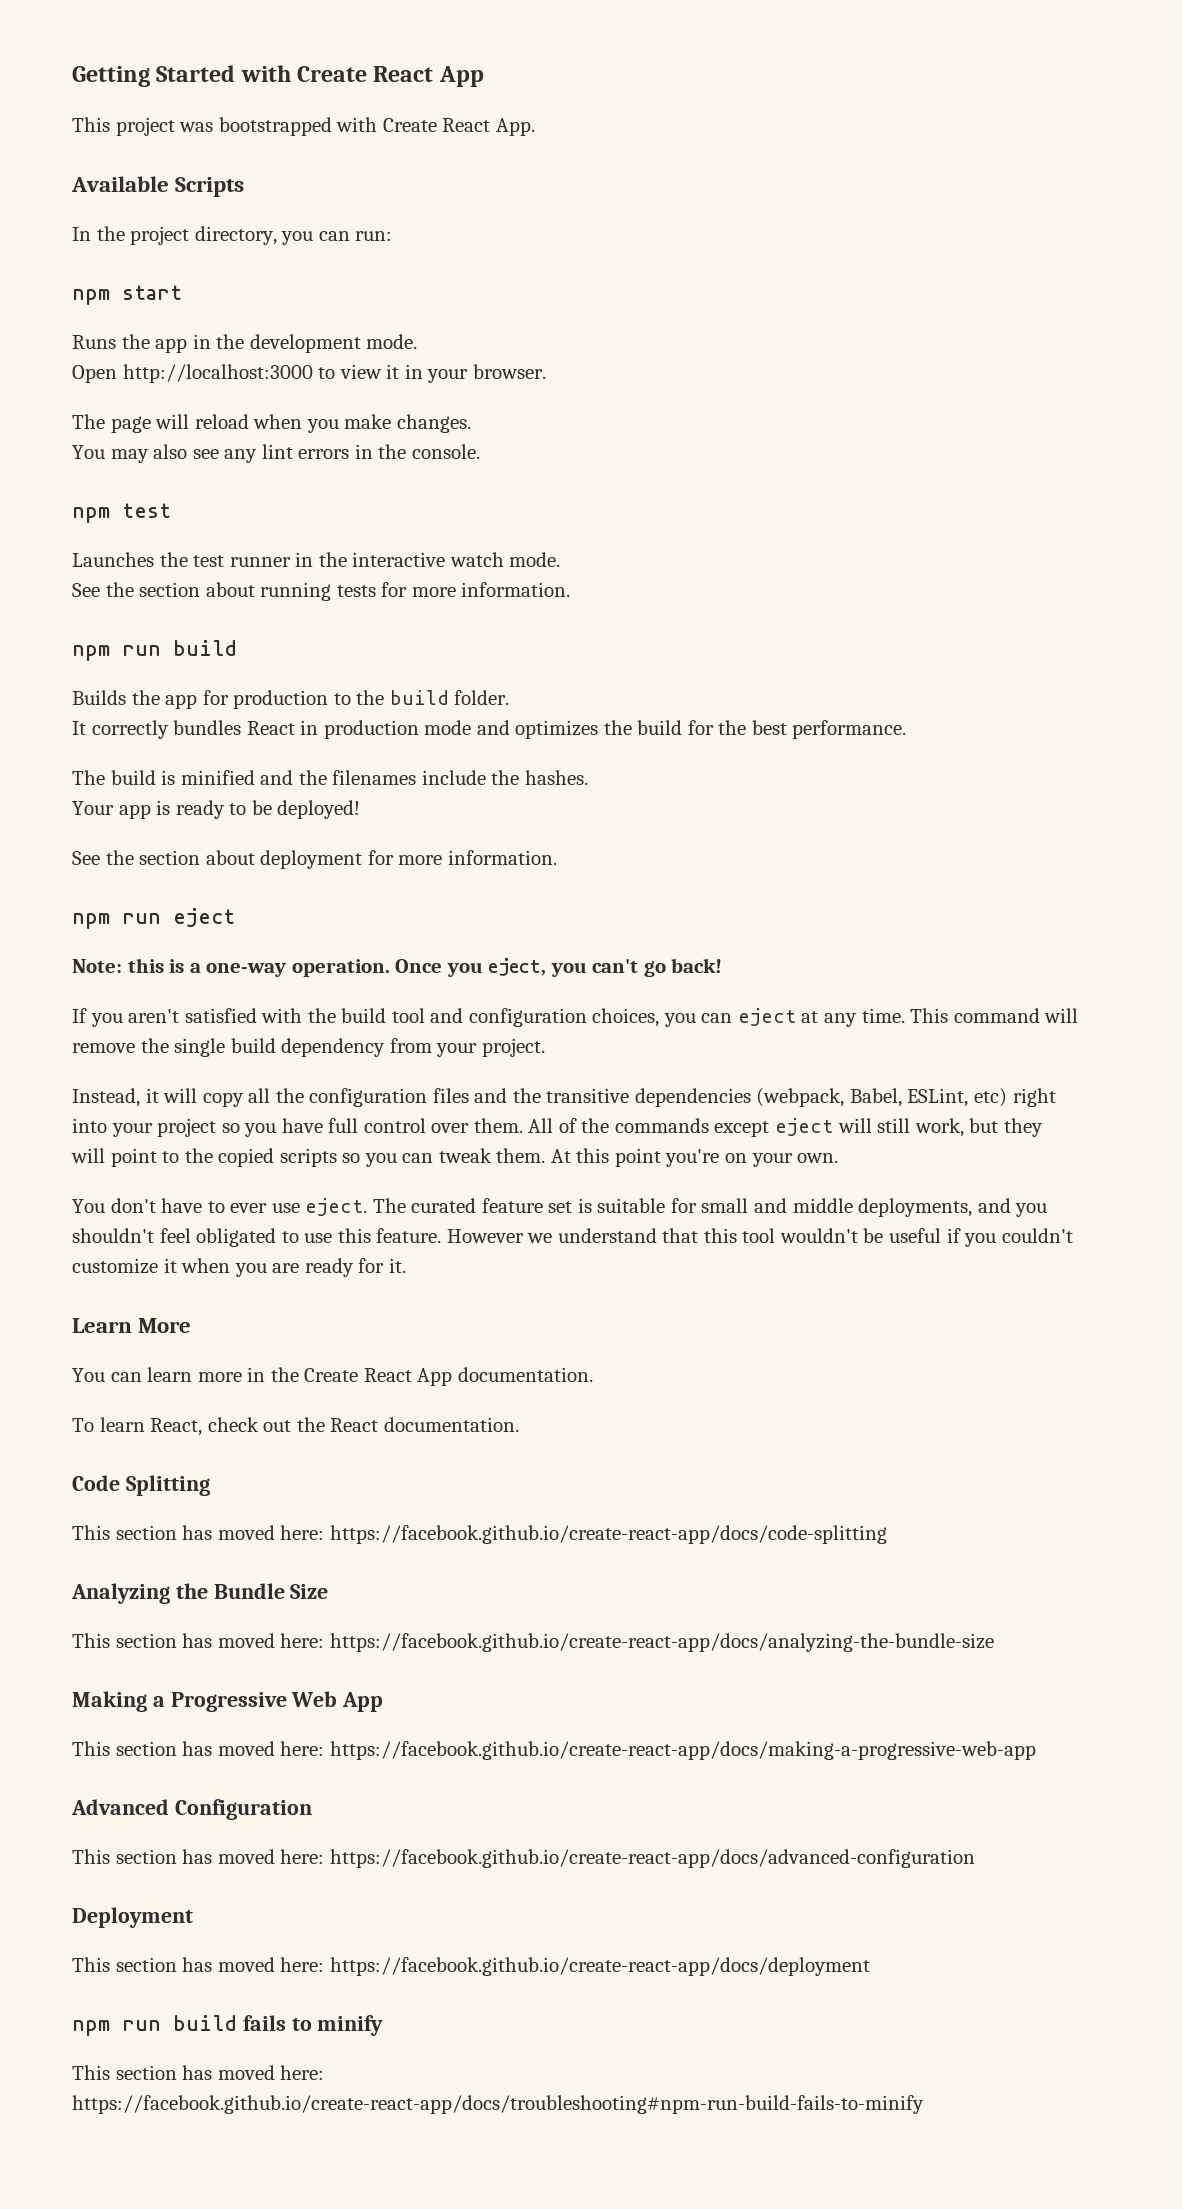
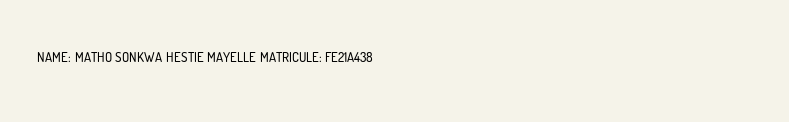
- Getting Started with Create React App
- This project was bootstrapped with Create React App.
- Available Scripts
- In the project directory, you can run:
- npm start
- Runs the app in the development mode.
- Open http://localhost:3000 to view it in your browser.
- The page will reload when you make changes.
- You may also see any lint errors in the console.
- npm test
- Launches the test runner in the interactive watch mode.
- See the section about running tests for more information.
- npm run build
- Builds the app for production to the build folder.
- It correctly bundles React in production mode and optimizes the build for the best performance.
- The build is minified and the filenames include the hashes.
- Your app is ready to be deployed!
- See the section about deployment for more information.
- npm run eject
- Note: this is a one-way operation. Once you eject, you can't go back!
- If you aren't satisfied with the build tool and configuration choices, you can eject at any time. This command will remove the single build dependency from your project.
- Instead, it will copy all the configuration files and the transitive dependencies (webpack, Babel, ESLint, etc) right into your project so you have full control over them. All of the commands except eject will still work, but they will point to the copied scripts so you can tweak them. At this point you're on your own.
- You don't have to ever use eject. The curated feature set is suitable for small and middle deployments, and you shouldn't feel obligated to use this feature. However we understand that this tool wouldn't be useful if you couldn't customize it when you are ready for it.
- Learn More
- You can learn more in the Create React App documentation.
- To learn React, check out the React documentation.
- Code Splitting
- This section has moved here: https://facebook.github.io/create-react-app/docs/code-splitting
- Analyzing the Bundle Size
- This section has moved here: https://facebook.github.io/create-react-app/docs/analyzing-the-bundle-size
- Making a Progressive Web App
- This section has moved here: https://facebook.github.io/create-react-app/docs/making-a-progressive-web-app
- Advanced Configuration
- This section has moved here: https://facebook.github.io/create-react-app/docs/advanced-configuration
- Deployment
- This section has moved here: https://facebook.github.io/create-react-app/docs/deployment
- npm run build fails to minify
- This section has moved here: https://facebook.github.io/create-react-app/docs/troubleshooting#npm-run-build-fails-to-minify
+ NAME: MATHO SONKWA HESTIE MAYELLE MATRICULE: FE21A438

